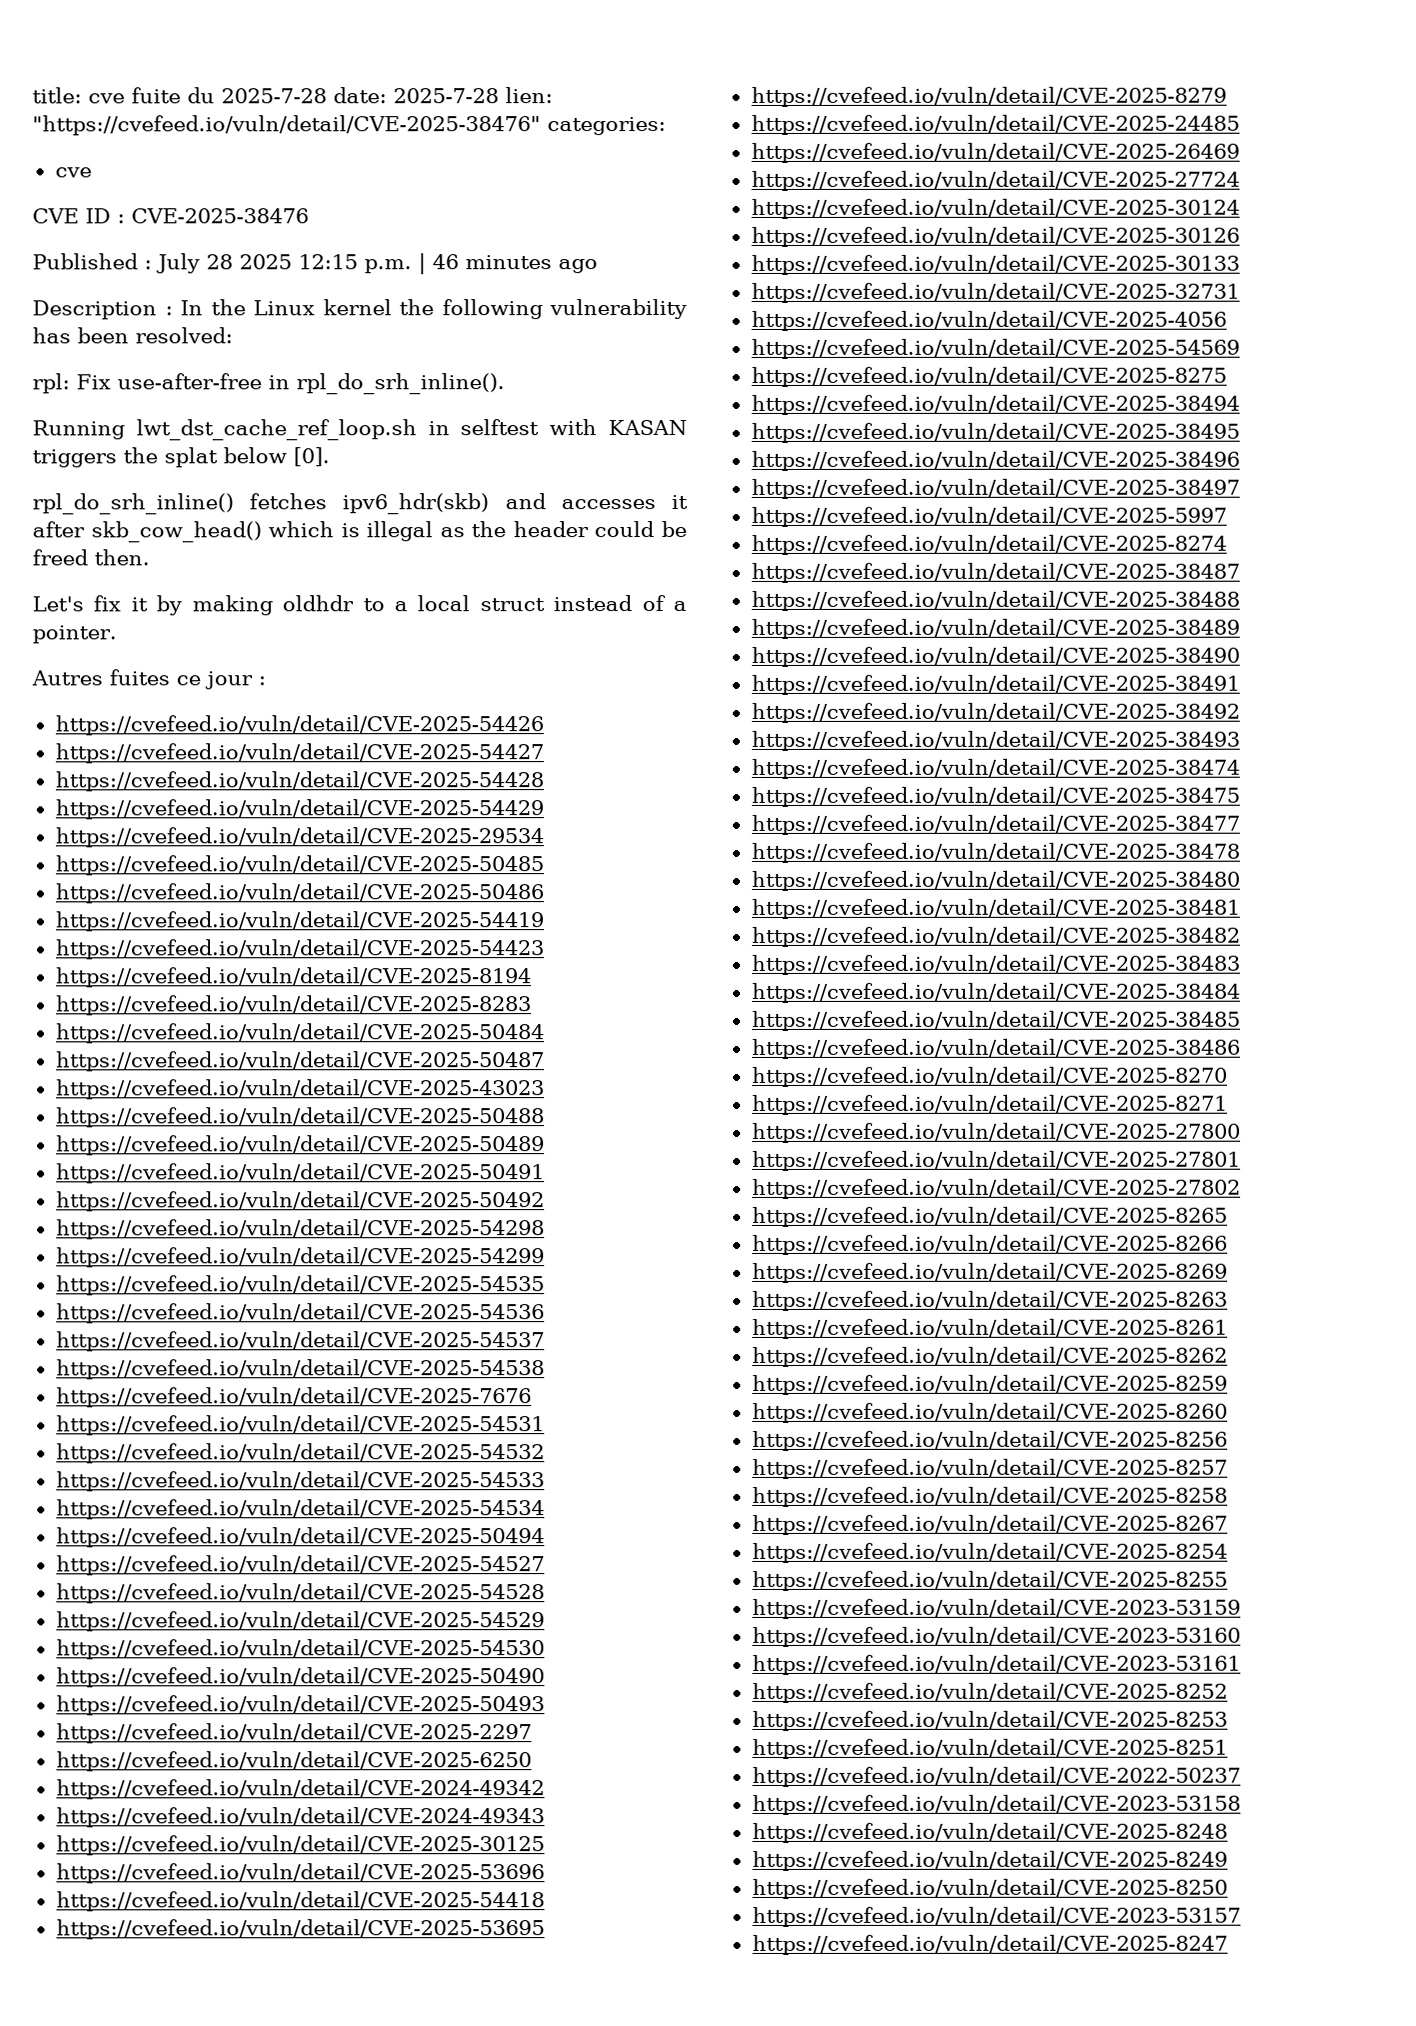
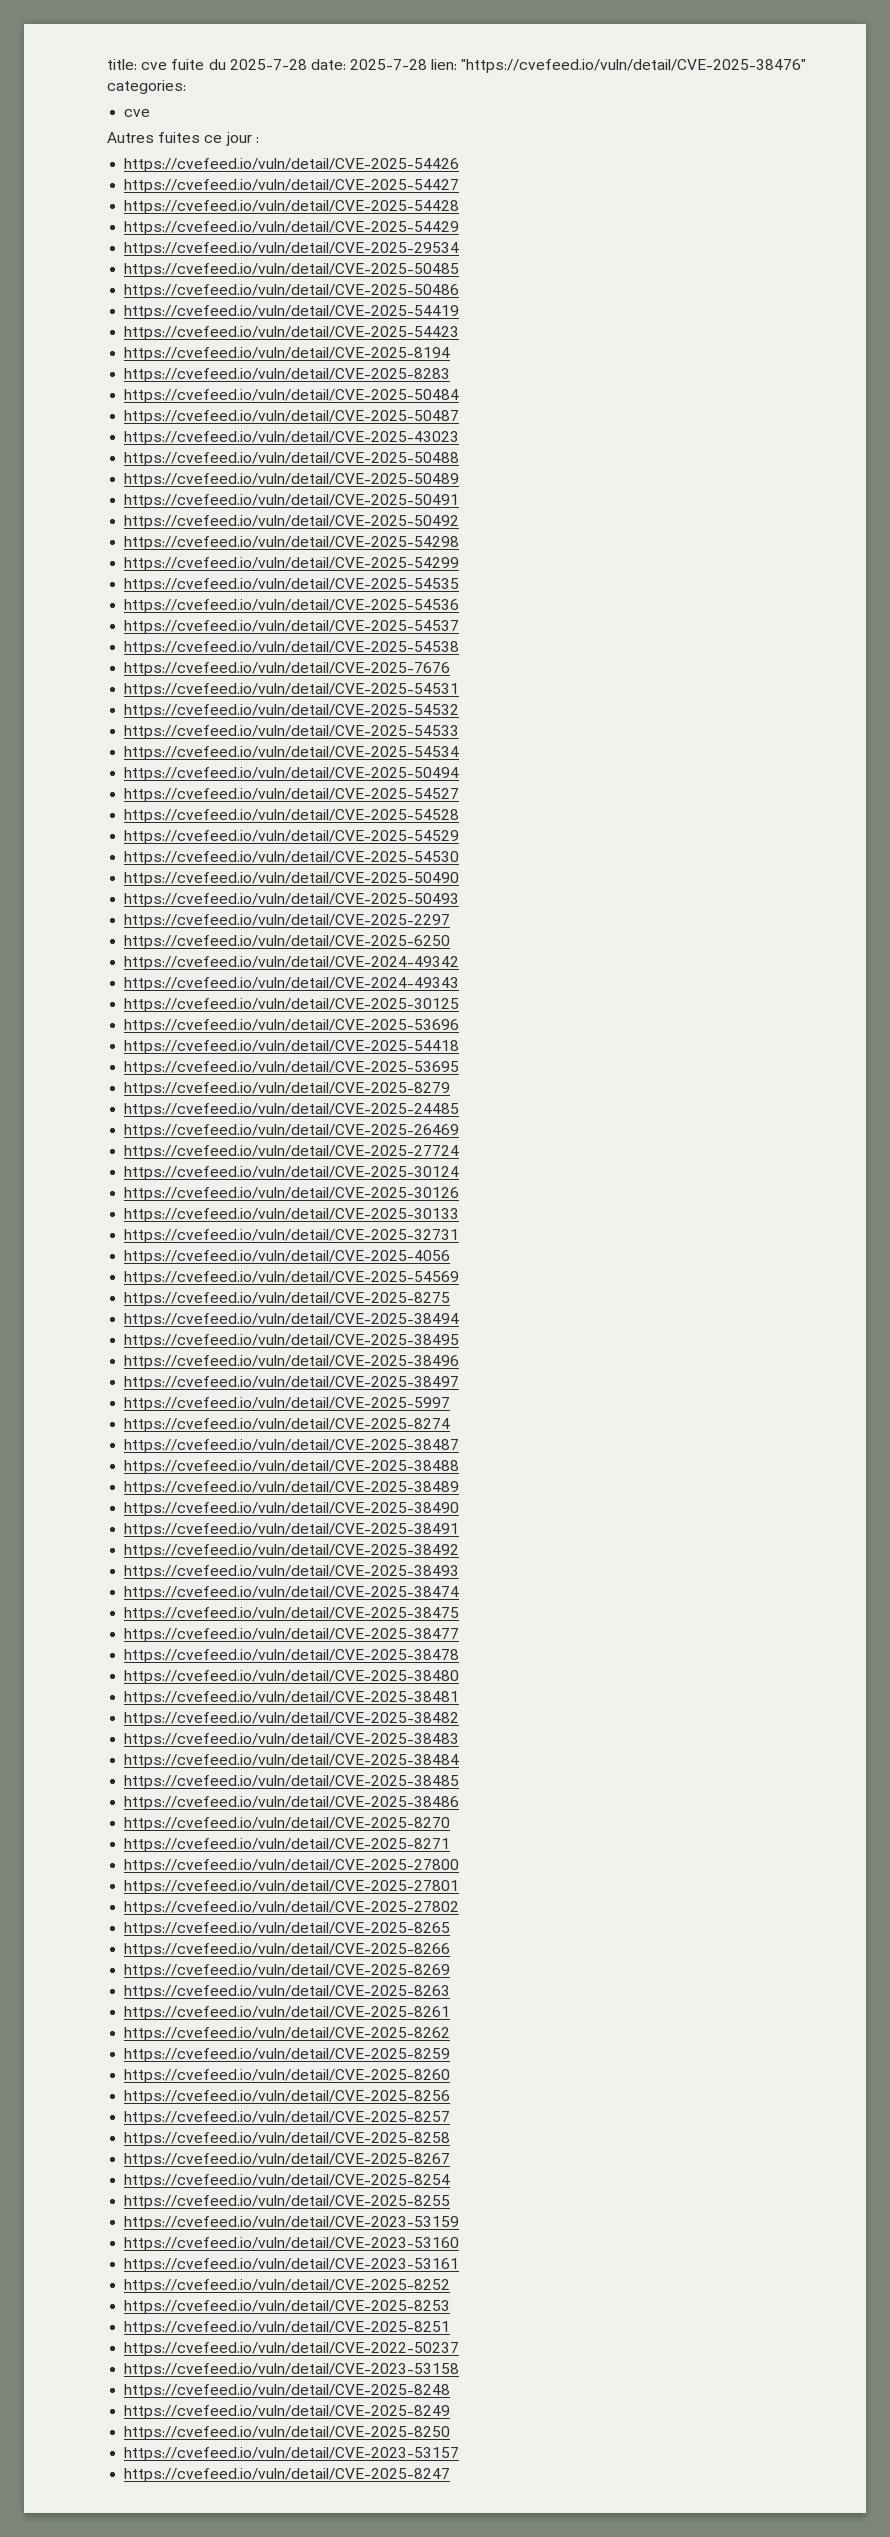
- CVE ID : CVE-2025-38476
- Published : July 28 2025 12:15 p.m. | 46 minutes ago
- Description : In the Linux kernel the following vulnerability has been resolved:
- rpl: Fix use-after-free in rpl_do_srh_inline().
- Running lwt_dst_cache_ref_loop.sh in selftest with KASAN triggers the splat below [0].
- rpl_do_srh_inline() fetches ipv6_hdr(skb) and accesses it after skb_cow_head() which is illegal as the header could be freed then.
- Let's fix it by making oldhdr to a local struct instead of a pointer.

